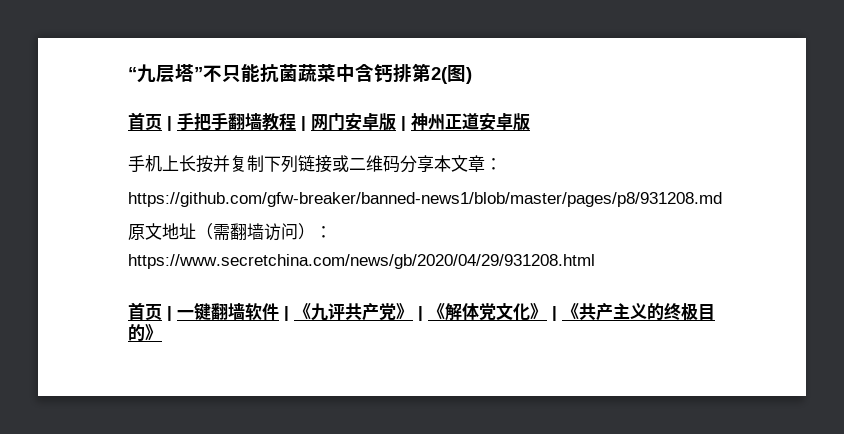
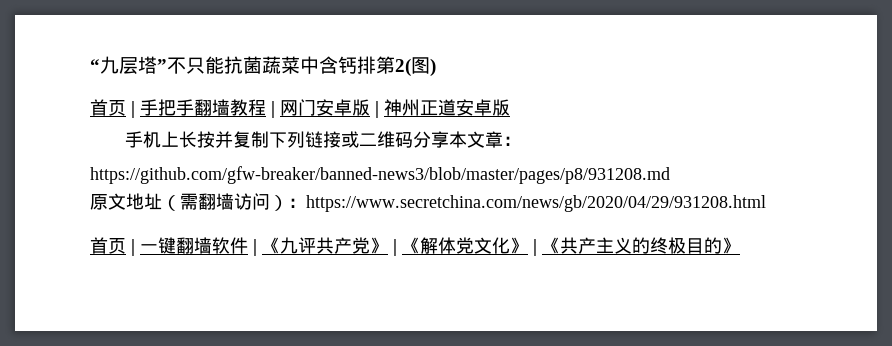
- https://github.com/gfw-breaker/banned-news1/blob/master/pages/p8/931208.md
+ https://github.com/gfw-breaker/banned-news3/blob/master/pages/p8/931208.md

